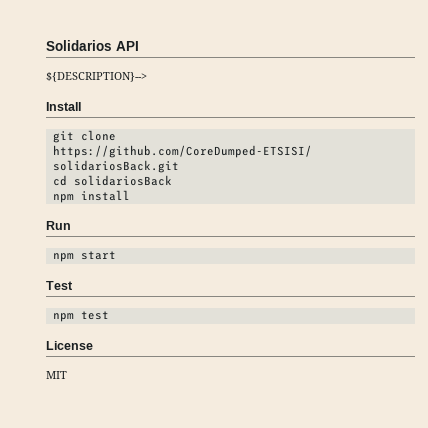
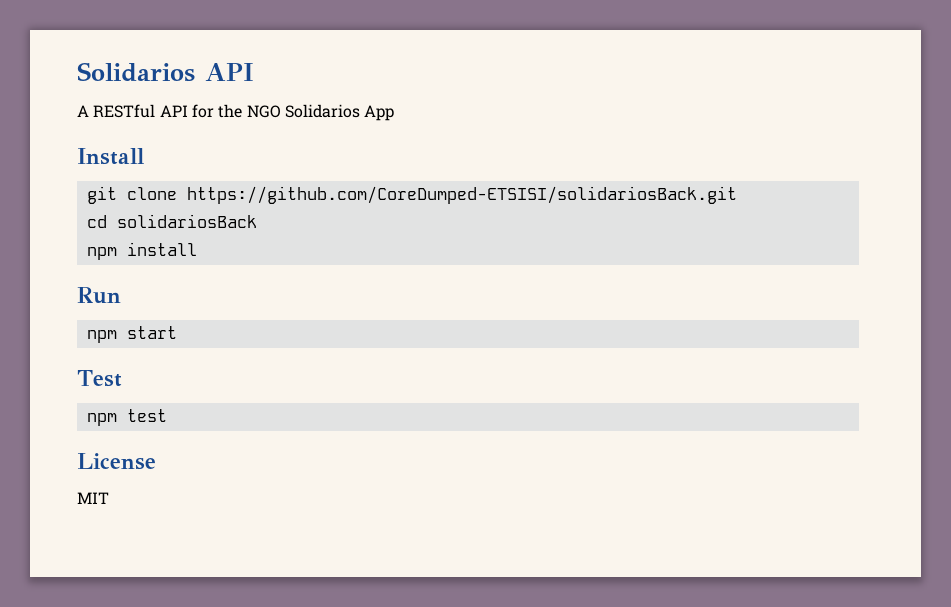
- ${DESCRIPTION}-->
+ A RESTful API for the NGO Solidarios App

